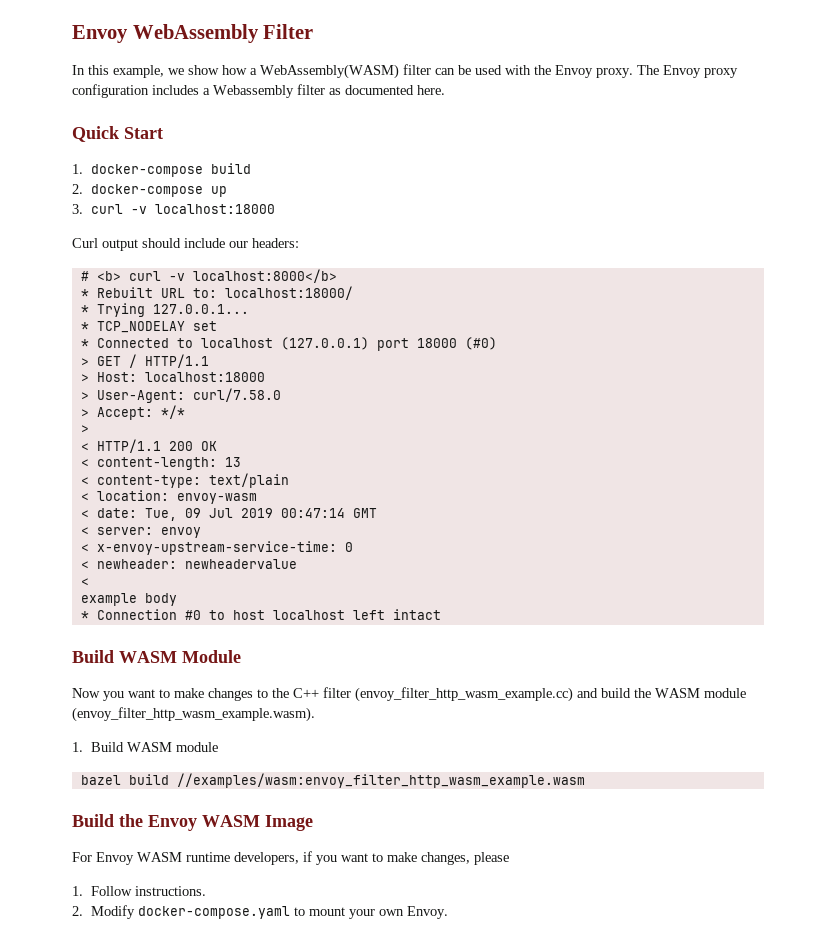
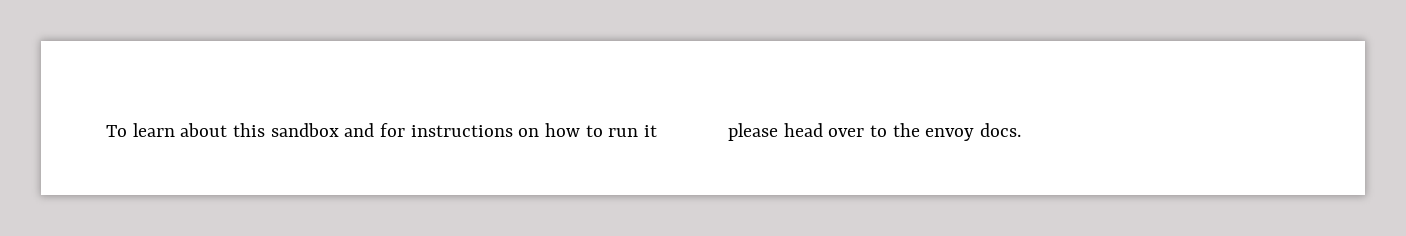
- Envoy WebAssembly Filter
- In this example, we show how a WebAssembly(WASM) filter can be used with the Envoy proxy. The Envoy proxy configuration includes a Webassembly filter as documented here.
- Quick Start
- 1. docker-compose build
- 2. docker-compose up
- 3. curl -v localhost:18000
- Curl output should include our headers:
- # <b> curl -v localhost:8000</b>
- * Rebuilt URL to: localhost:18000/
- * Trying 127.0.0.1...
- * TCP_NODELAY set
- * Connected to localhost (127.0.0.1) port 18000 (#0)
- > GET / HTTP/1.1
- > Host: localhost:18000
- > User-Agent: curl/7.58.0
- > Accept: */*
- >
- < HTTP/1.1 200 OK
- < content-length: 13
- < content-type: text/plain
- < location: envoy-wasm
- < date: Tue, 09 Jul 2019 00:47:14 GMT
- < server: envoy
- < x-envoy-upstream-service-time: 0
- < newheader: newheadervalue
- <
- example body
- * Connection #0 to host localhost left intact
- Build WASM Module
- Now you want to make changes to the C++ filter (envoy_filter_http_wasm_example.cc) and build the WASM module (envoy_filter_http_wasm_example.wasm).
- 1. Build WASM module
- bazel build //examples/wasm:envoy_filter_http_wasm_example.wasm
- Build the Envoy WASM Image
- For Envoy WASM runtime developers, if you want to make changes, please
- 1. Follow instructions.
- 2. Modify docker-compose.yaml to mount your own Envoy.
+ To learn about this sandbox and for instructions on how to run it please head over to the envoy docs.

